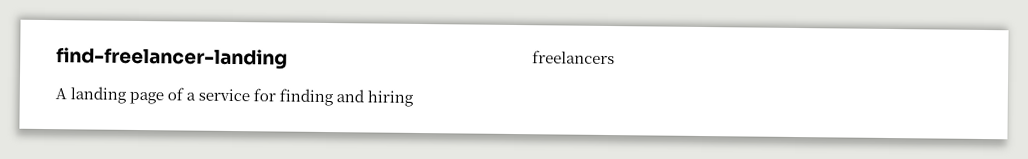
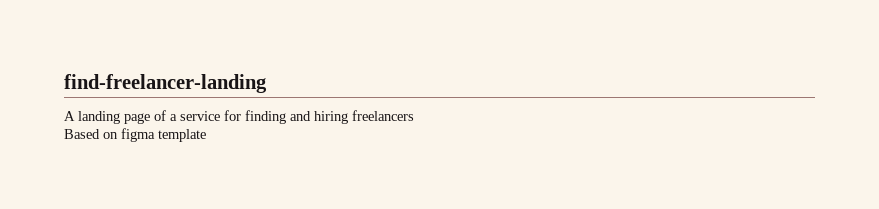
+ Based on figma template

